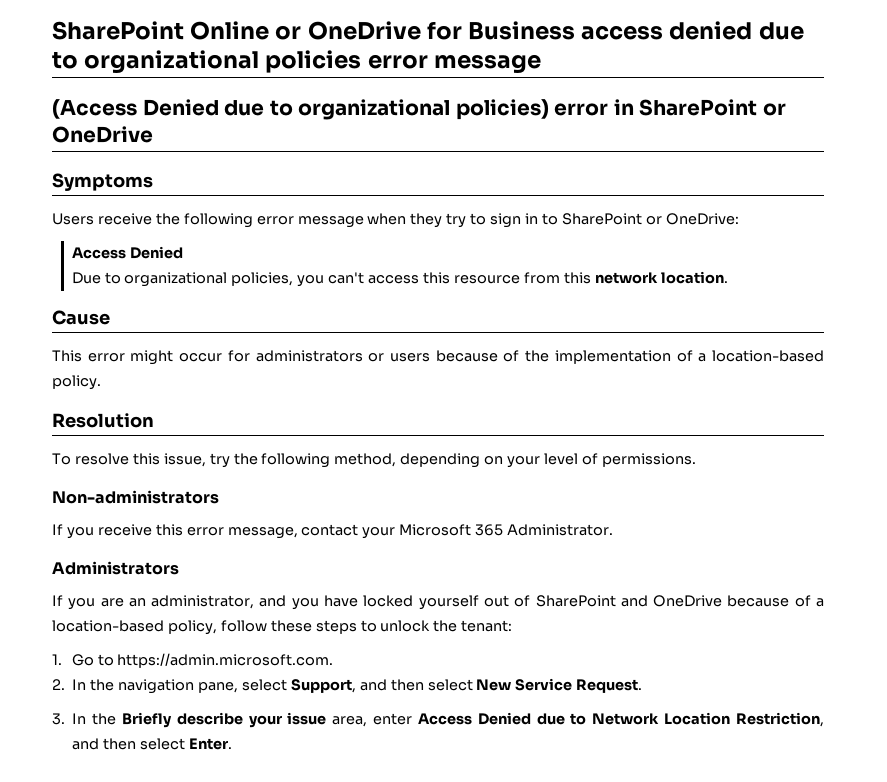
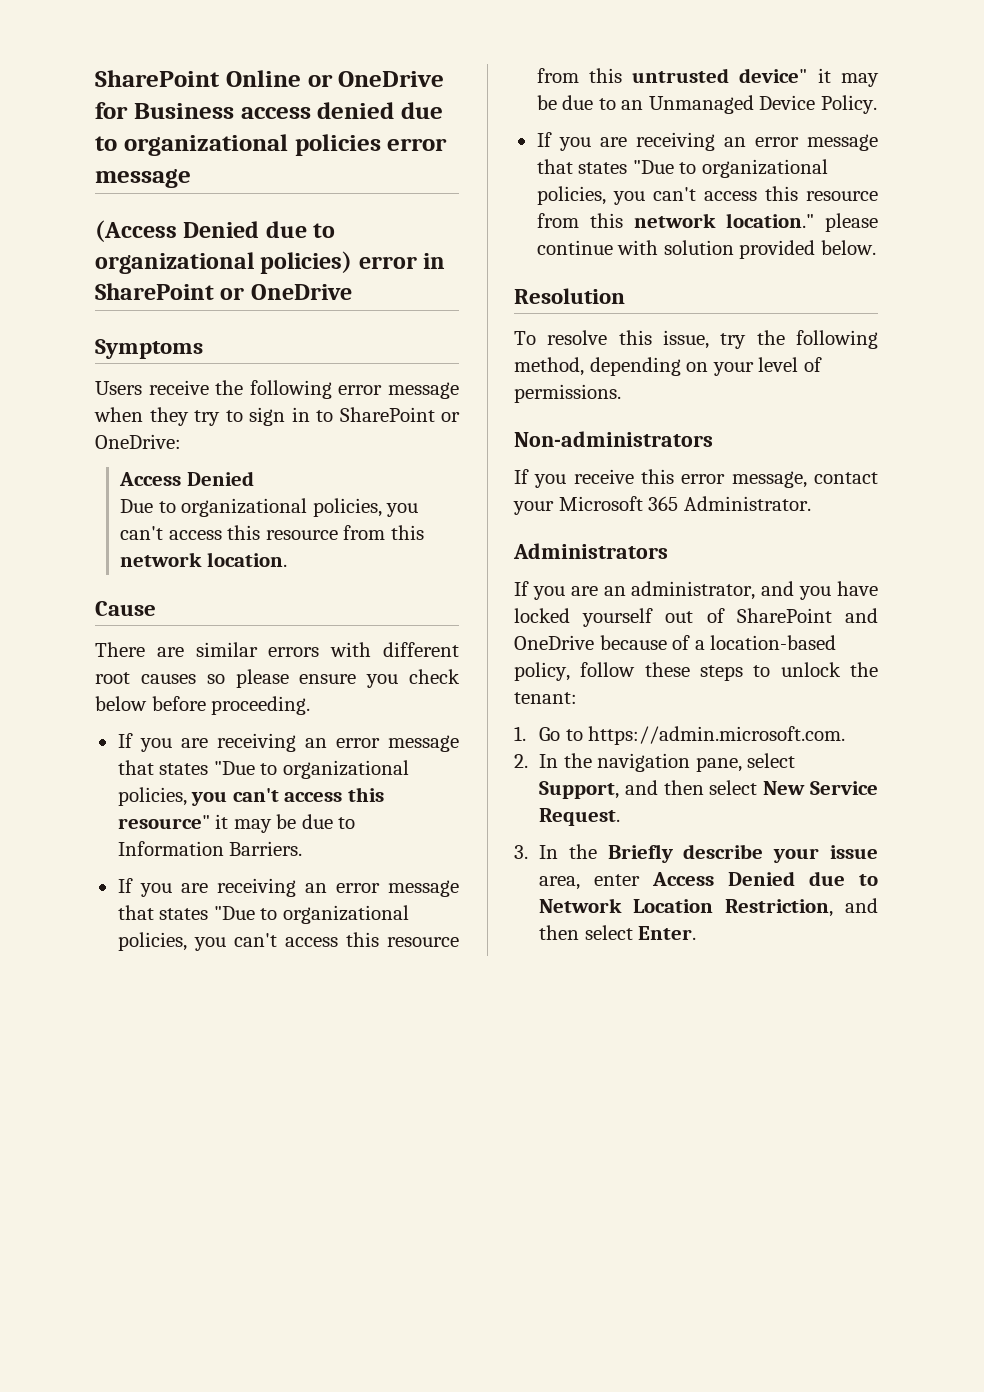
- This error might occur for administrators or users because of the implementation of a location-based policy.
+ There are similar errors with different root causes so please ensure you check below before proceeding.
+ If you are receiving an error message that states "Due to organizational policies, you can't access this resource" it may be due to Information Barriers.
+ If you are receiving an error message that states "Due to organizational policies, you can't access this resource from this untrusted device" it may be due to an Unmanaged Device Policy.
+ If you are receiving an error message that states "Due to organizational policies, you can't access this resource from this network location." please continue with solution provided below.

